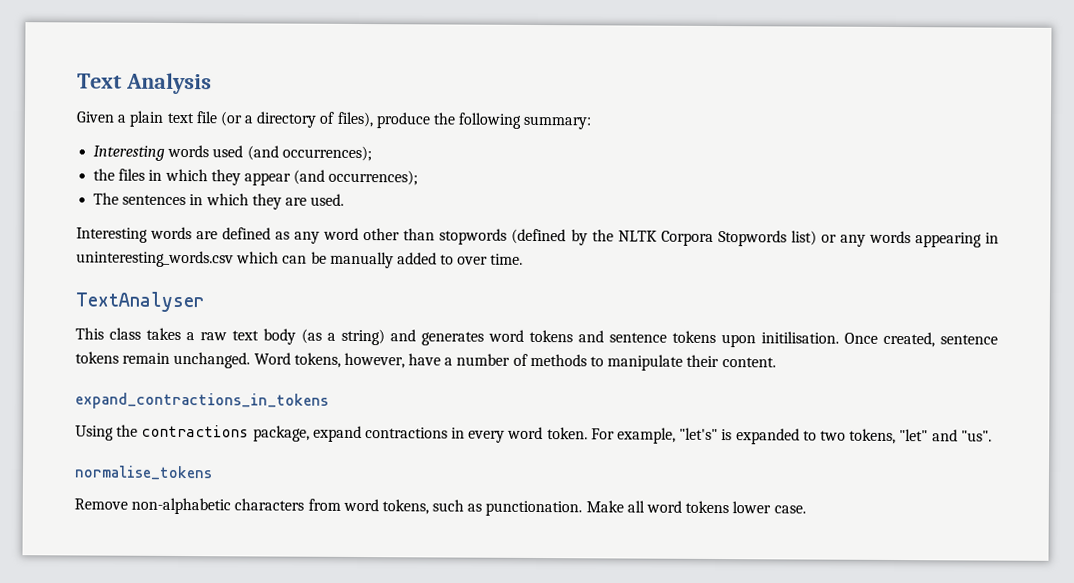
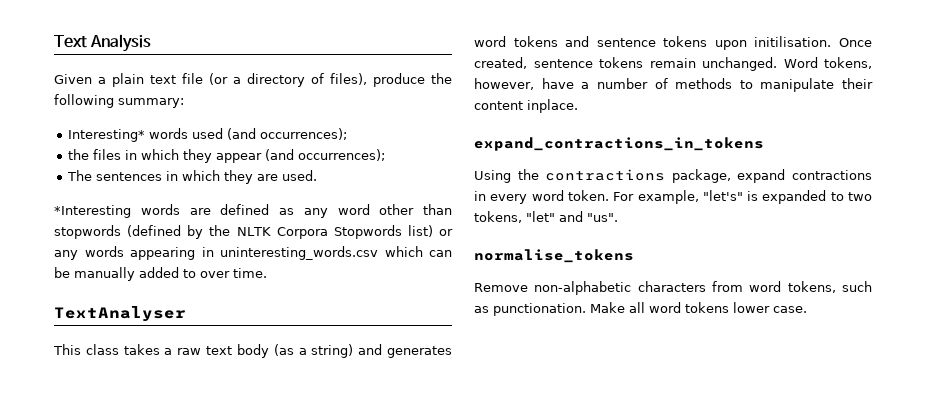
- Interesting words used (and occurrences);
+ Interesting* words used (and occurrences);
- Interesting words are defined as any word other than stopwords (defined by the NLTK Corpora Stopwords list) or any words appearing in uninteresting_words.csv which can be manually added to over time.
+ *Interesting words are defined as any word other than stopwords (defined by the NLTK Corpora Stopwords list) or any words appearing in uninteresting_words.csv which can be manually added to over time.
- Word tokens, however, have a number of methods to manipulate their content.
+ Word tokens, however, have a number of methods to manipulate their content inplace.

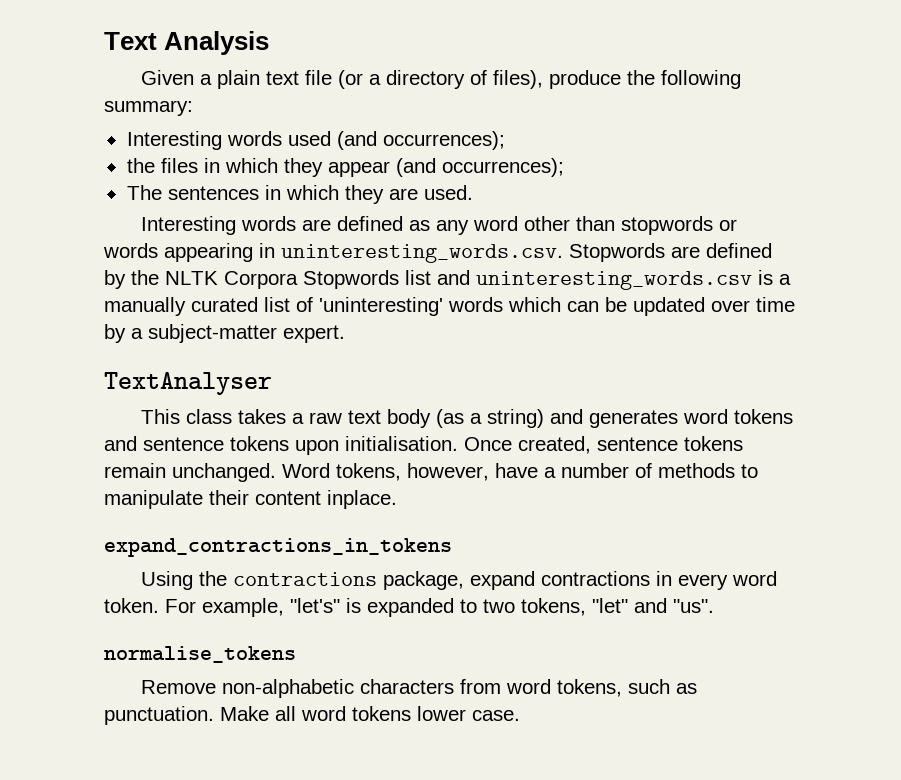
- Interesting* words used (and occurrences);
+ Interesting words used (and occurrences);
- *Interesting words are defined as any word other than stopwords (defined by the NLTK Corpora Stopwords list) or any words appearing in uninteresting_words.csv which can be manually added to over time.
+ Interesting words are defined as any word other than stopwords or words appearing in uninteresting_words.csv. Stopwords are defined by the NLTK Corpora Stopwords list and uninteresting_words.csv is a manually curated list of 'uninteresting' words which can be updated over time by a subject-matter expert.
- This class takes a raw text body (as a string) and generates word tokens and sentence tokens upon initilisation.
+ This class takes a raw text body (as a string) and generates word tokens and sentence tokens upon initialisation.
- Remove non-alphabetic characters from word tokens, such as punctionation.
+ Remove non-alphabetic characters from word tokens, such as punctuation.

